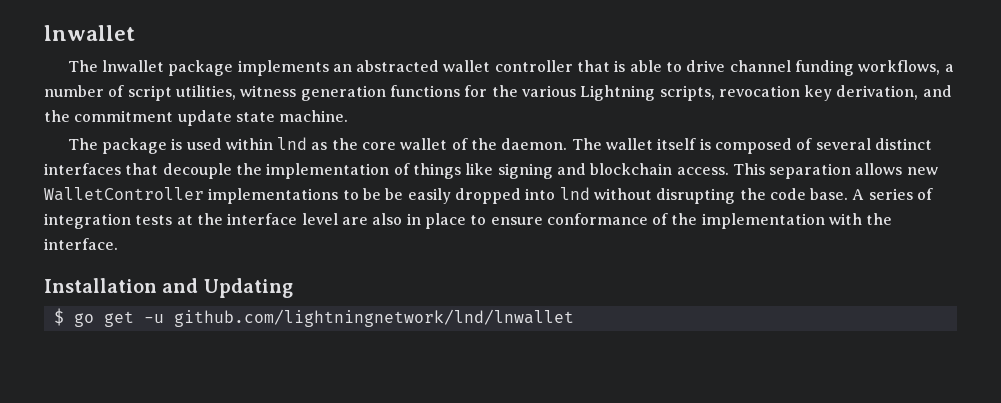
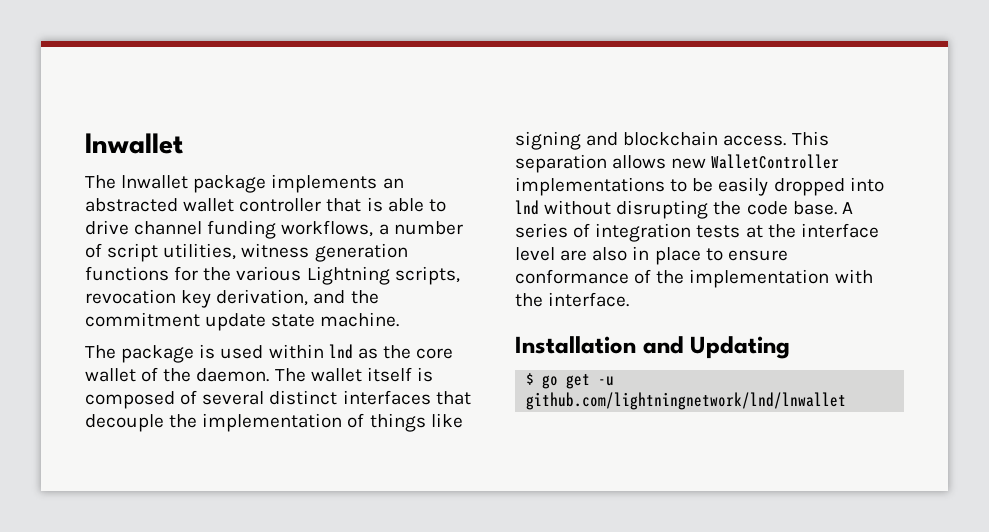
- This separation allows new WalletController implementations to be be easily dropped into lnd without disrupting the code base.
+ This separation allows new WalletController implementations to be easily dropped into lnd without disrupting the code base.

